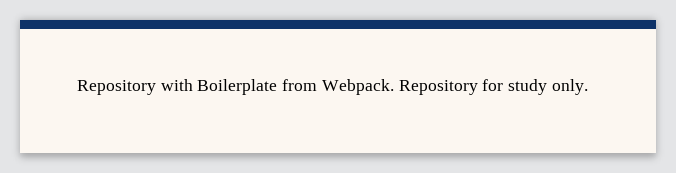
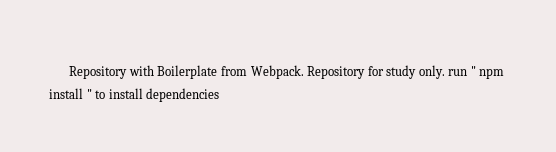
- Repository for study only.
+ Repository for study only. run " npm install " to install dependencies

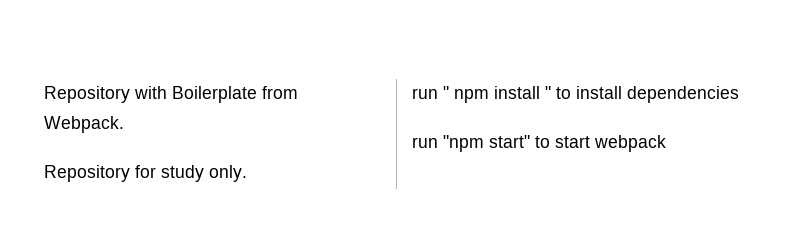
- Repository with Boilerplate from Webpack. Repository for study only. run " npm install " to install dependencies
+ Repository with Boilerplate from Webpack.
+ Repository for study only.
+ run " npm install " to install dependencies
+ run "npm start" to start webpack

